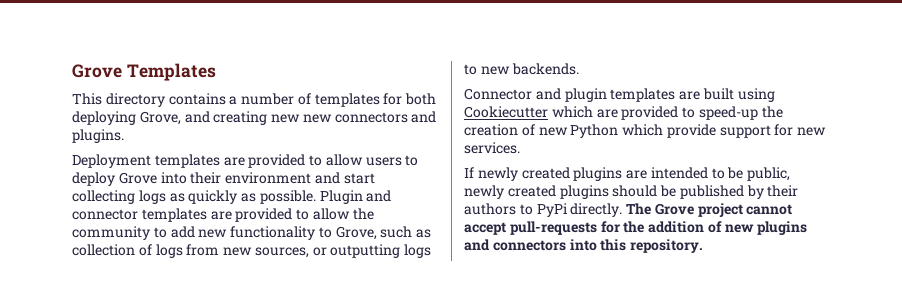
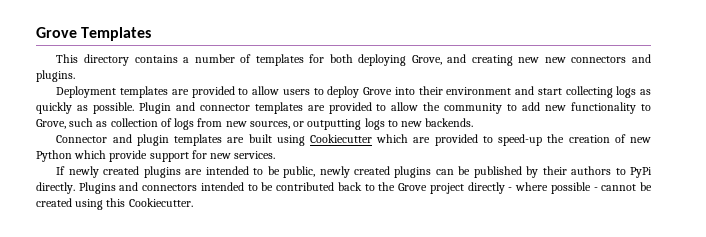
- If newly created plugins are intended to be public, newly created plugins should be published by their authors to PyPi directly.
+ If newly created plugins are intended to be public, newly created plugins can be published by their authors to PyPi directly.
- The Grove project cannot accept pull-requests for the addition of new plugins and connectors into this repository.
+ Plugins and connectors intended to be contributed back to the Grove project directly - where possible - cannot be created using this Cookiecutter.

